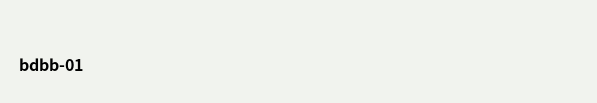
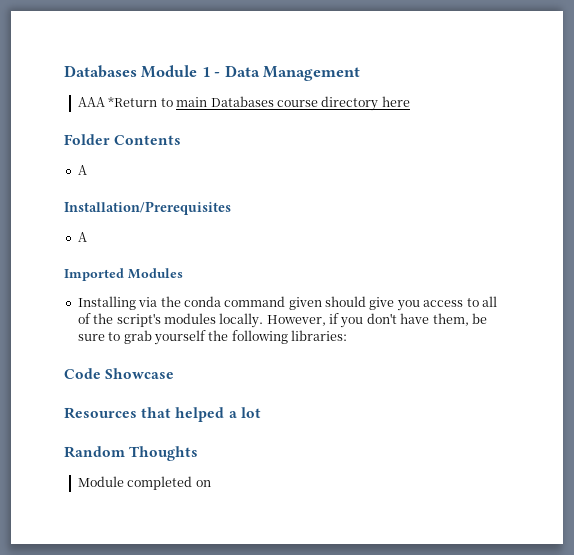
- bdbb-01
+ Databases Module 1 - Data Management
+ AAA *Return to main Databases course directory here
+ Folder Contents
+ A
+ Installation/Prerequisites
+ A
+ Imported Modules
+ Installing via the conda command given should give you access to all of the script's modules locally. However, if you don't have them, be sure to grab yourself the following libraries:
+ Code Showcase
+ Resources that helped a lot
+ Random Thoughts
+ Module completed on

